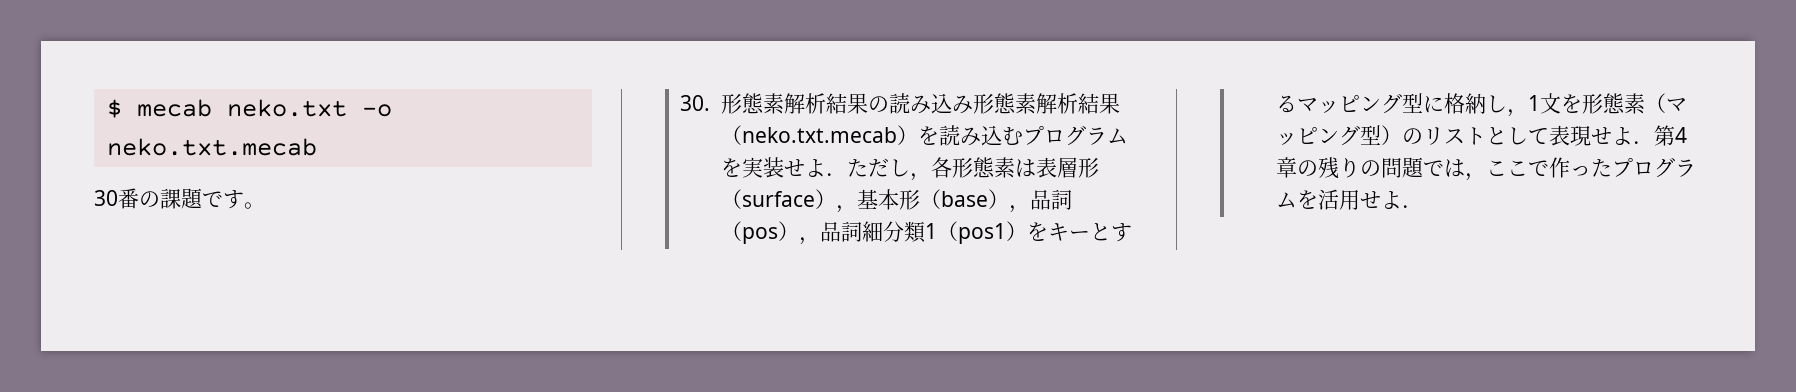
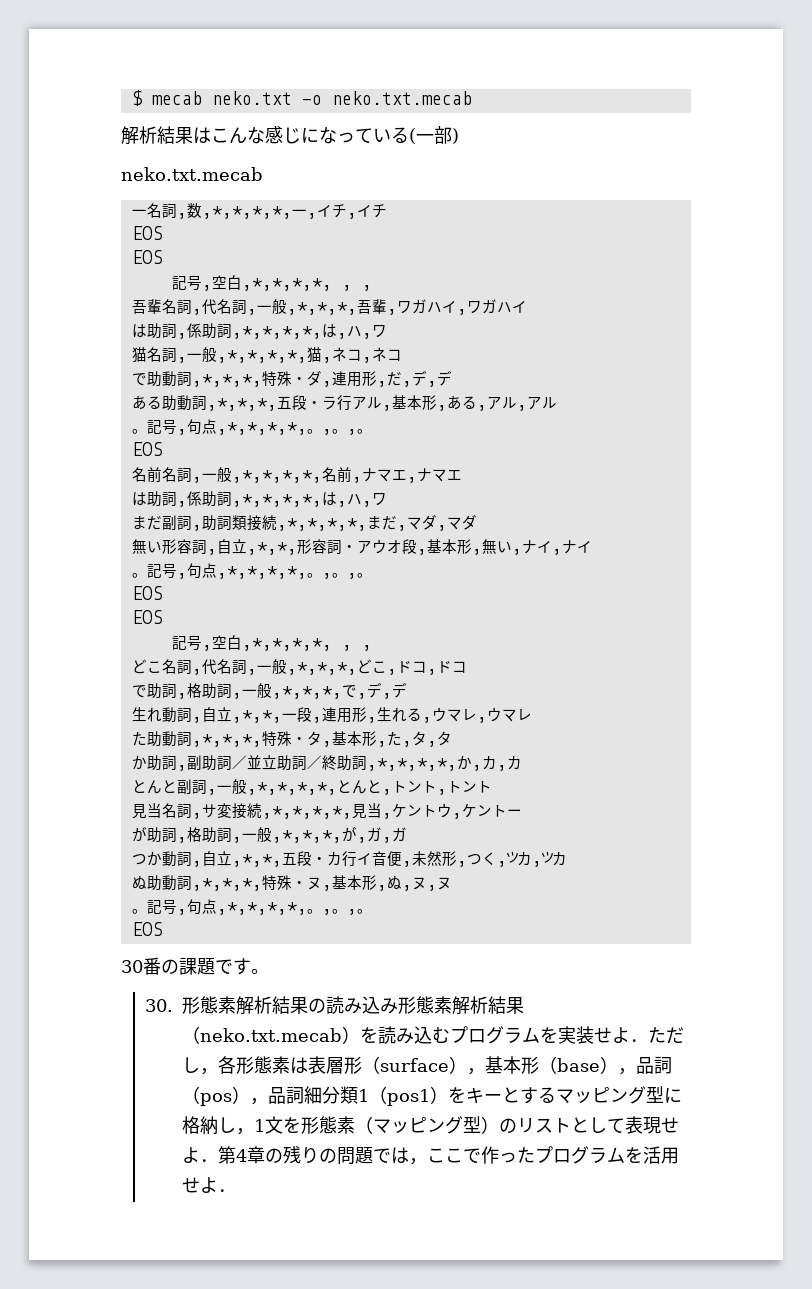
+ 解析結果はこんな感じになっている(一部)
+ neko.txt.mecab
+ 一名詞,数,*,*,*,*,一,イチ,イチ
+ EOS
+ EOS
+ 記号,空白,*,*,*,*, , ,
+ 吾輩名詞,代名詞,一般,*,*,*,吾輩,ワガハイ,ワガハイ
+ は助詞,係助詞,*,*,*,*,は,ハ,ワ
+ 猫名詞,一般,*,*,*,*,猫,ネコ,ネコ
+ で助動詞,*,*,*,特殊・ダ,連用形,だ,デ,デ
+ ある助動詞,*,*,*,五段・ラ行アル,基本形,ある,アル,アル
+ 。記号,句点,*,*,*,*,。,。,。
+ EOS
+ 名前名詞,一般,*,*,*,*,名前,ナマエ,ナマエ
+ は助詞,係助詞,*,*,*,*,は,ハ,ワ
+ まだ副詞,助詞類接続,*,*,*,*,まだ,マダ,マダ
+ 無い形容詞,自立,*,*,形容詞・アウオ段,基本形,無い,ナイ,ナイ
+ 。記号,句点,*,*,*,*,。,。,。
+ EOS
+ EOS
+ 記号,空白,*,*,*,*, , ,
+ どこ名詞,代名詞,一般,*,*,*,どこ,ドコ,ドコ
+ で助詞,格助詞,一般,*,*,*,で,デ,デ
+ 生れ動詞,自立,*,*,一段,連用形,生れる,ウマレ,ウマレ
+ た助動詞,*,*,*,特殊・タ,基本形,た,タ,タ
+ か助詞,副助詞／並立助詞／終助詞,*,*,*,*,か,カ,カ
+ とんと副詞,一般,*,*,*,*,とんと,トント,トント
+ 見当名詞,サ変接続,*,*,*,*,見当,ケントウ,ケントー
+ が助詞,格助詞,一般,*,*,*,が,ガ,ガ
+ つか動詞,自立,*,*,五段・カ行イ音便,未然形,つく,ツカ,ツカ
+ ぬ助動詞,*,*,*,特殊・ヌ,基本形,ぬ,ヌ,ヌ
+ 。記号,句点,*,*,*,*,。,。,。
+ EOS

